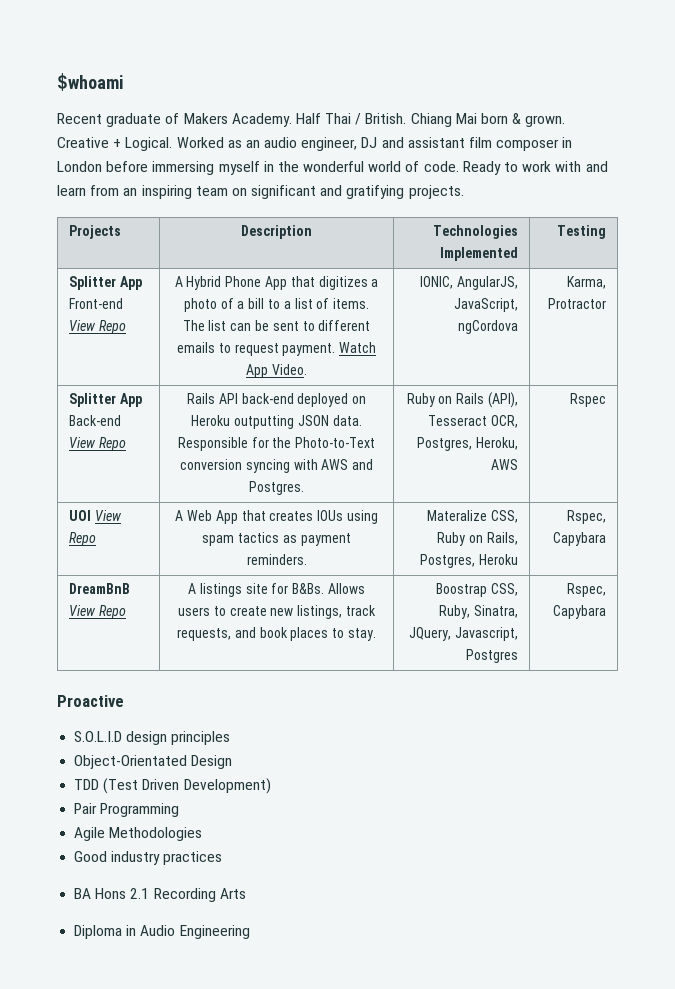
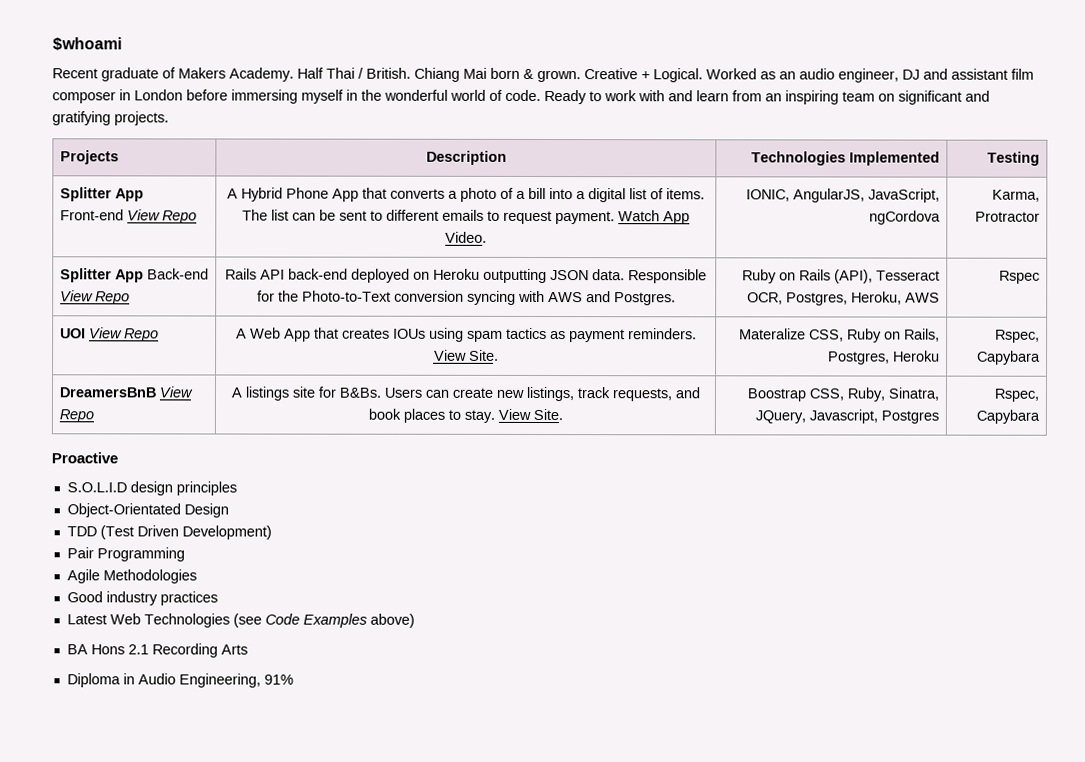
- A Hybrid Phone App that digitizes a photo of a bill to a list of items.
+ A Hybrid Phone App that converts a photo of a bill into a digital list of items.
- UOI View Repo | A Web App that creates IOUs using spam tactics as payment reminders. | Materalize CSS, Ruby on Rails, Postgres, Heroku | Rspec, Capybara
+ UOI View Repo | A Web App that creates IOUs using spam tactics as payment reminders. View Site. | Materalize CSS, Ruby on Rails, Postgres, Heroku | Rspec, Capybara
- DreamBnB View Repo | A listings site for B&Bs. Allows users to create new listings, track requests, and book places to stay. | Boostrap CSS, Ruby, Sinatra, JQuery, Javascript, Postgres | Rspec, Capybara
+ DreamersBnB View Repo | A listings site for B&Bs. Users can create new listings, track requests, and book places to stay. View Site. | Boostrap CSS, Ruby, Sinatra, JQuery, Javascript, Postgres | Rspec, Capybara
+ Latest Web Technologies (see Code Examples above)
- Diploma in Audio Engineering
+ Diploma in Audio Engineering, 91%

